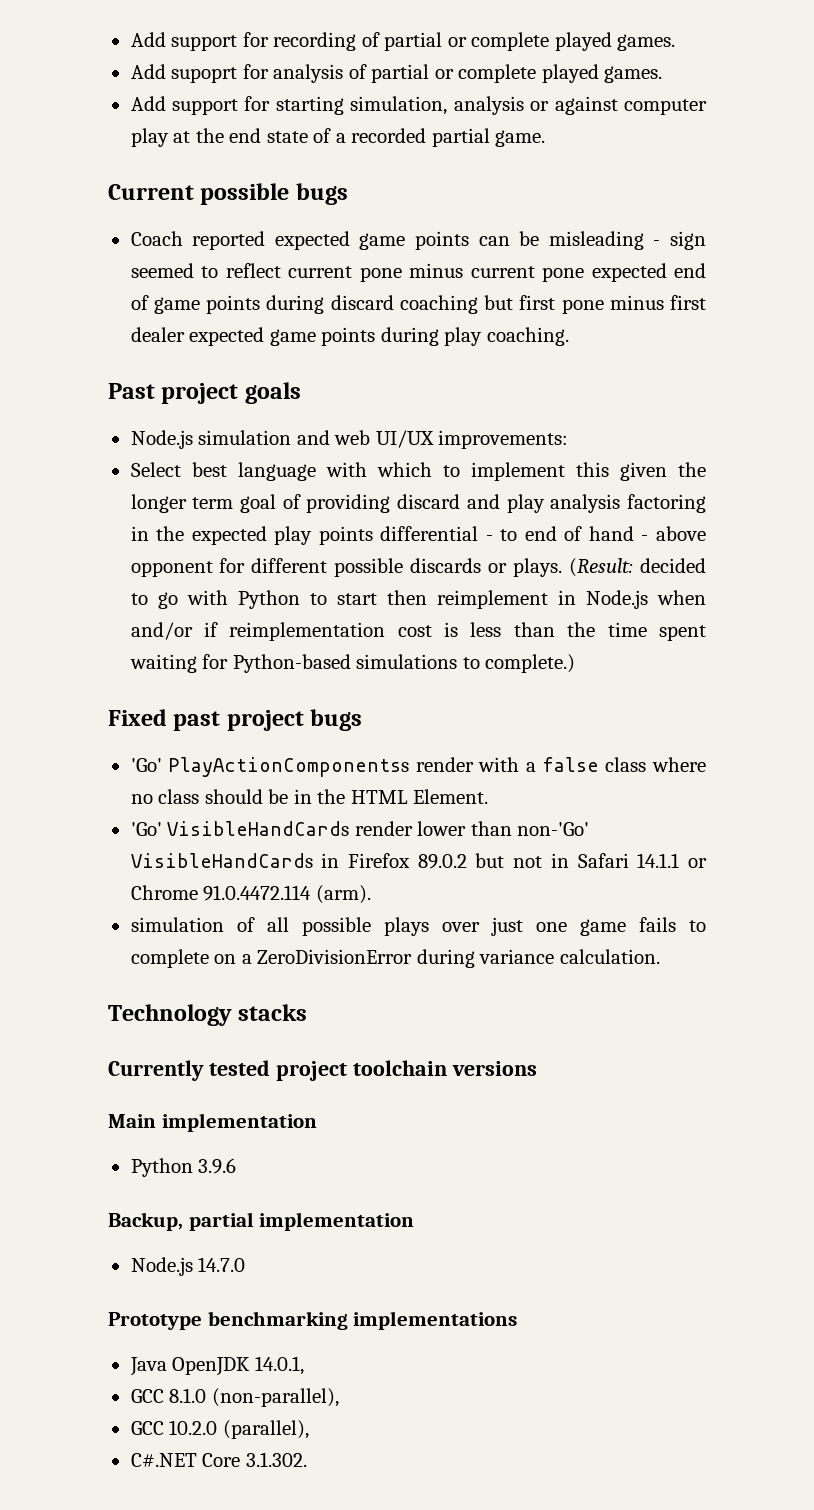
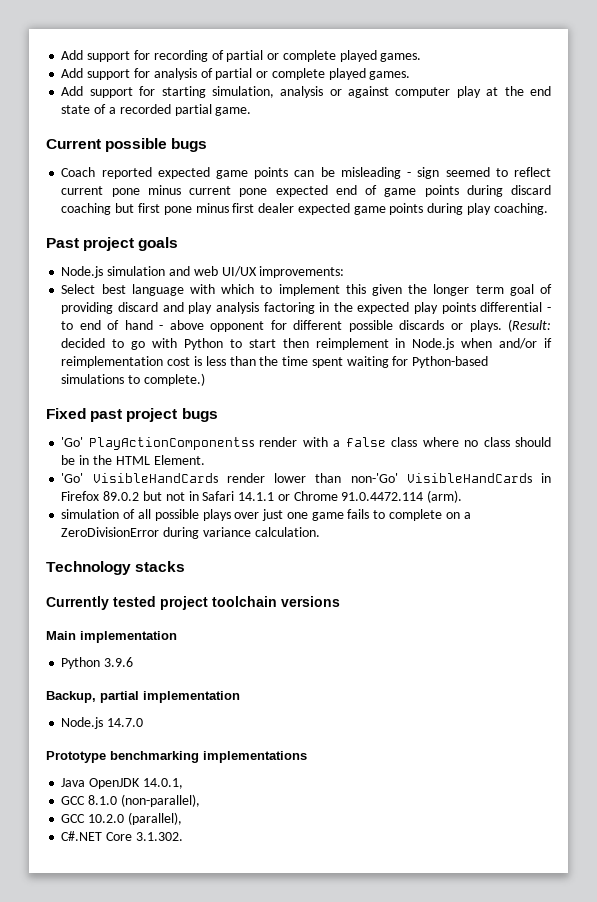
- Add supoprt for analysis of partial or complete played games.
+ Add support for analysis of partial or complete played games.

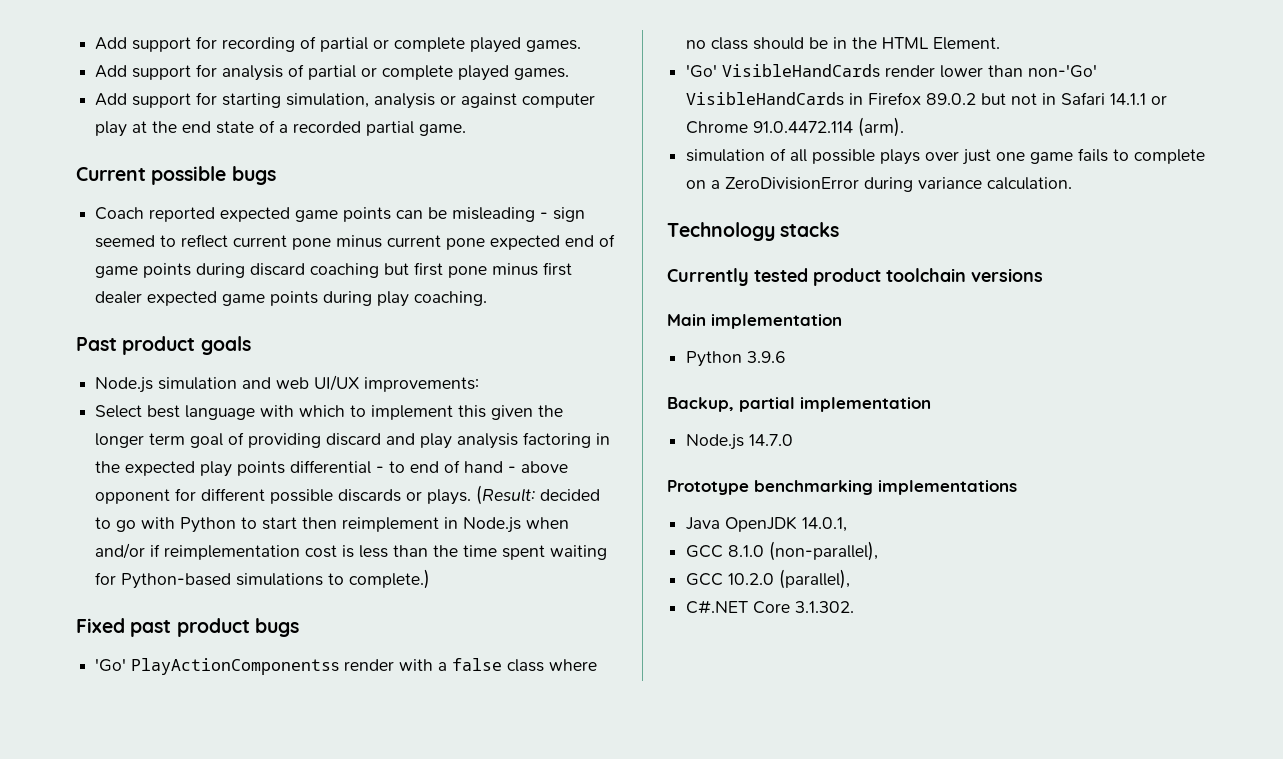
- Past project goals
+ Past product goals
- Fixed past project bugs
+ Fixed past product bugs
- Currently tested project toolchain versions
+ Currently tested product toolchain versions

